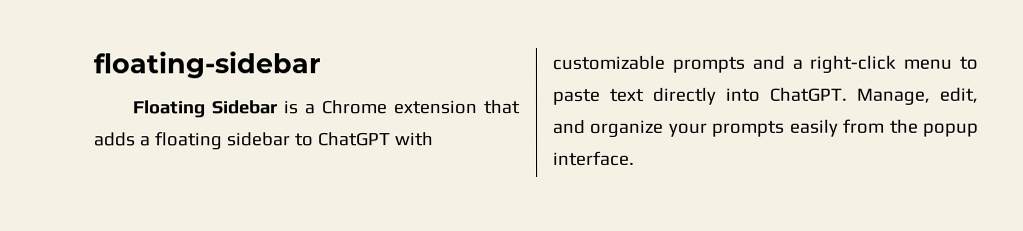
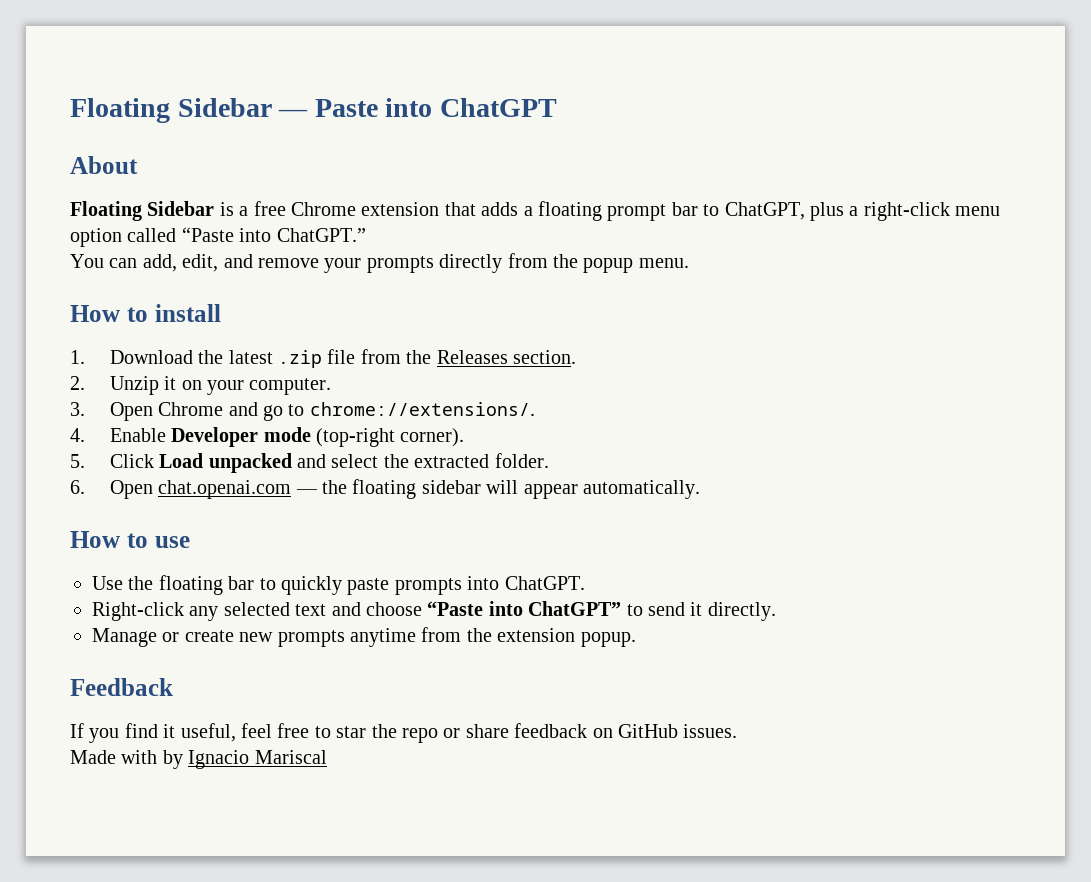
- floating-sidebar
+ Floating Sidebar — Paste into ChatGPT
+ About
- Floating Sidebar is a Chrome extension that adds a floating sidebar to ChatGPT with customizable prompts and a right-click menu to paste text directly into ChatGPT. Manage, edit, and organize your prompts easily from the popup interface.
+ Floating Sidebar is a free Chrome extension that adds a floating prompt bar to ChatGPT, plus a right-click menu option called “Paste into ChatGPT.”
+ You can add, edit, and remove your prompts directly from the popup menu.
+ How to install
+ 1. Download the latest .zip file from the Releases section.
+ 2. Unzip it on your computer.
+ 3. Open Chrome and go to chrome://extensions/.
+ 4. Enable Developer mode (top-right corner).
+ 5. Click Load unpacked and select the extracted folder.
+ 6. Open chat.openai.com — the floating sidebar will appear automatically.
+ How to use
+ Use the floating bar to quickly paste prompts into ChatGPT.
+ Right-click any selected text and choose “Paste into ChatGPT” to send it directly.
+ Manage or create new prompts anytime from the extension popup.
+ Feedback
+ If you find it useful, feel free to star the repo or share feedback on GitHub issues.
+ Made with by Ignacio Mariscal

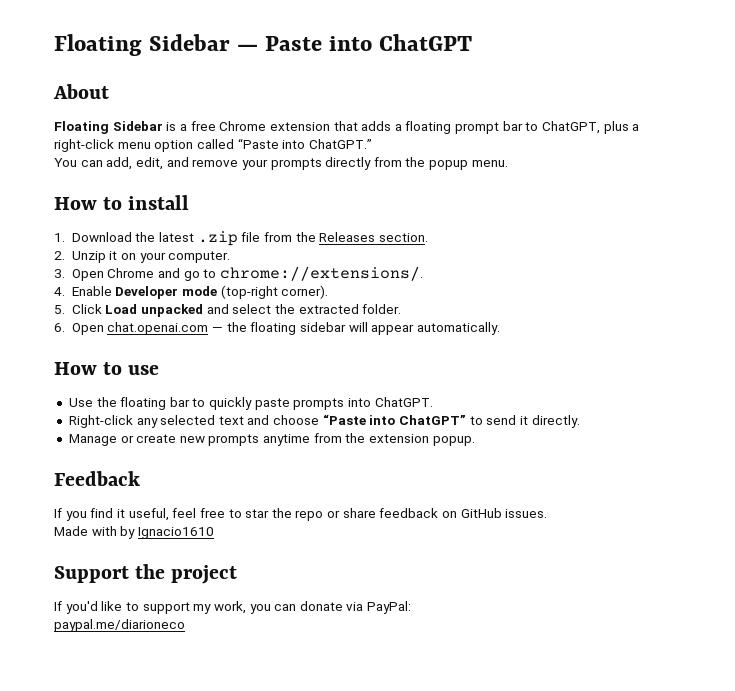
- Made with by Ignacio Mariscal
+ Made with by Ignacio1610
+ Support the project
+ If you'd like to support my work, you can donate via PayPal:
+ paypal.me/diarioneco

